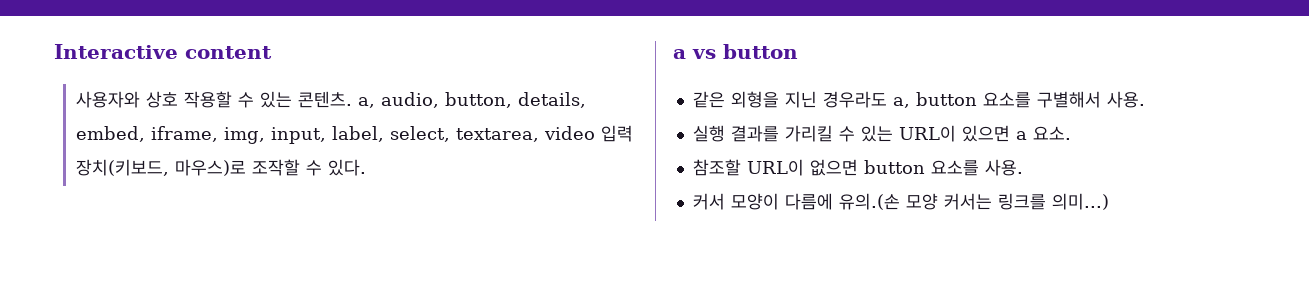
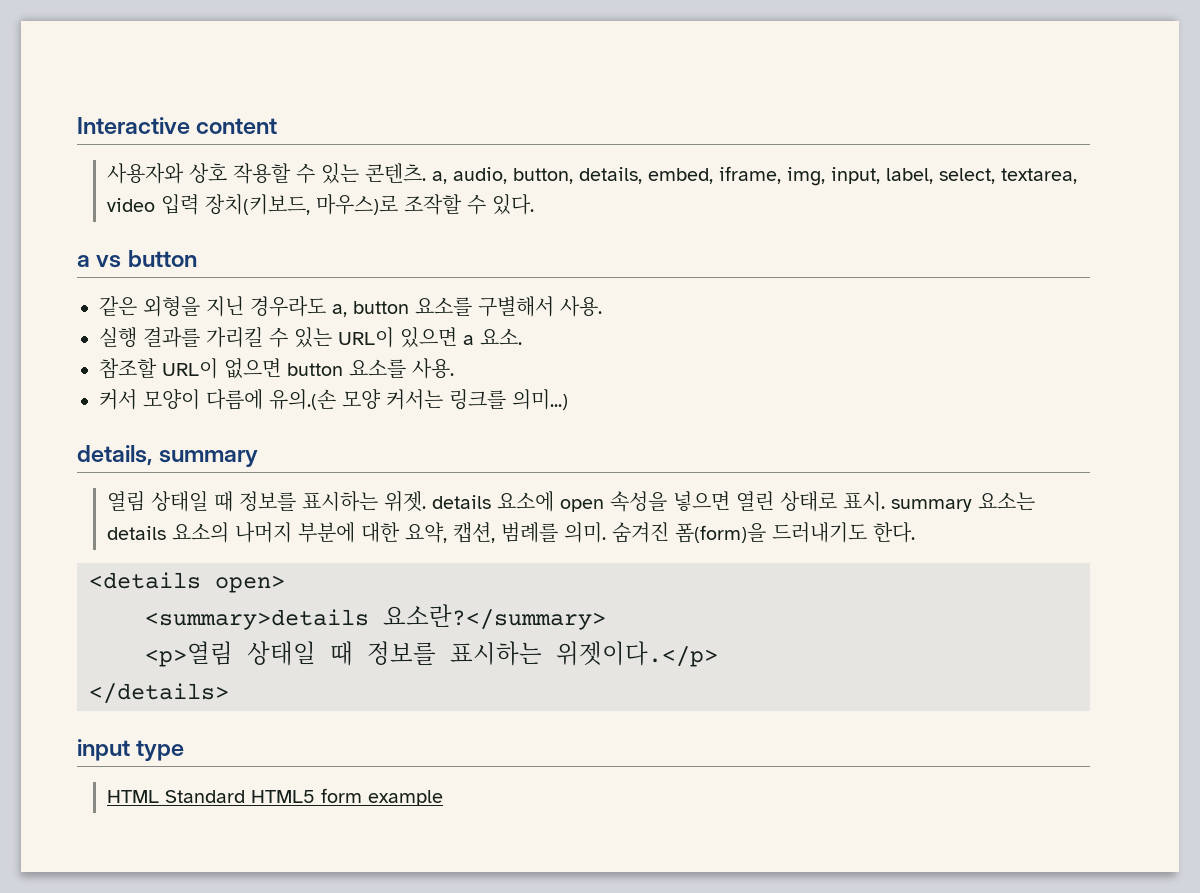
+ details, summary
+ 열림 상태일 때 정보를 표시하는 위젯. details 요소에 open 속성을 넣으면 열린 상태로 표시. summary 요소는 details 요소의 나머지 부분에 대한 요약, 캡션, 범례를 의미. 숨겨진 폼(form)을 드러내기도 한다.
+ <details open>
+ <summary>details 요소란?</summary>
+ <p>열림 상태일 때 정보를 표시하는 위젯이다.</p>
+ </details>
+ input type
+ HTML Standard HTML5 form example

